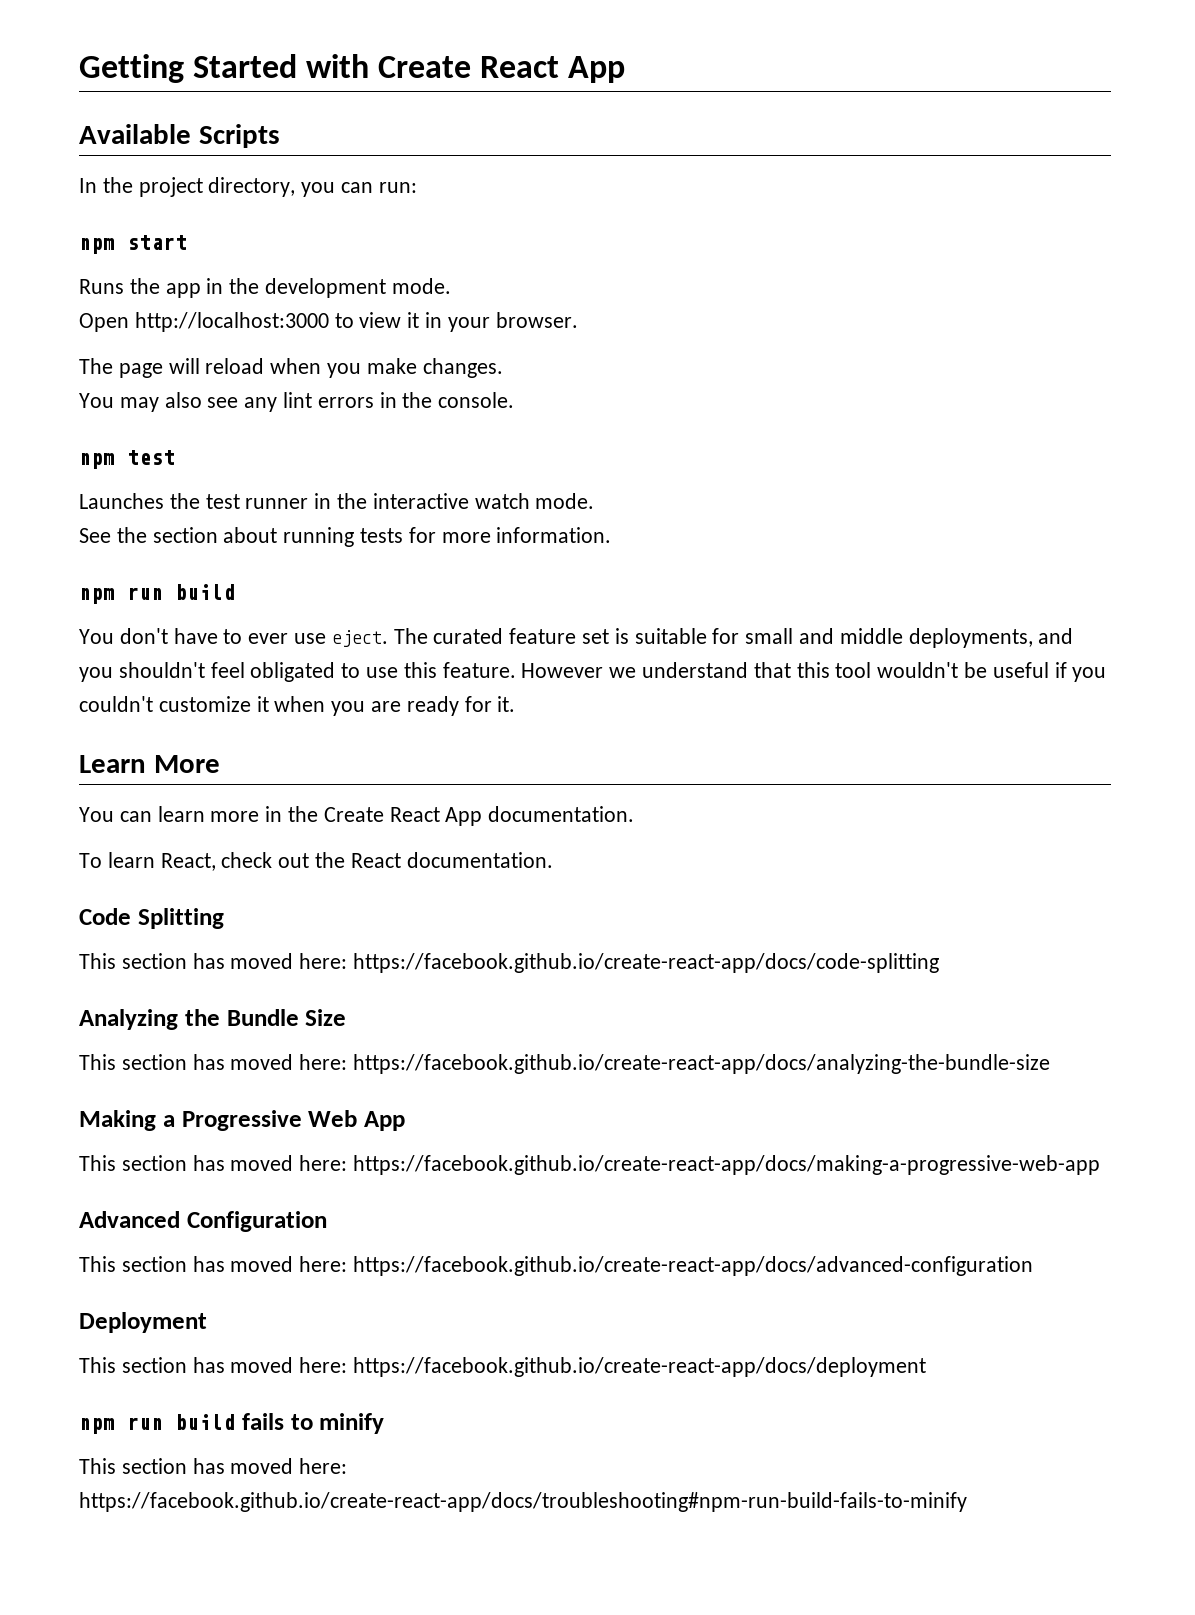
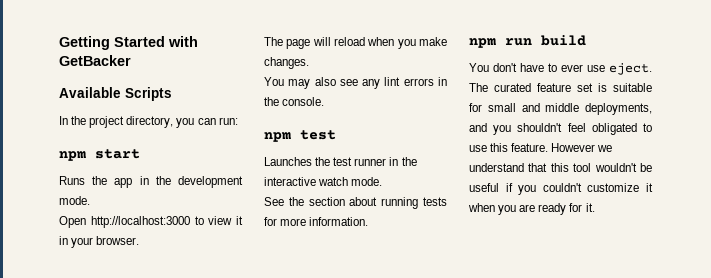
- Getting Started with Create React App
+ Getting Started with GetBacker
- Learn More
- You can learn more in the Create React App documentation.
- To learn React, check out the React documentation.
- Code Splitting
- This section has moved here: https://facebook.github.io/create-react-app/docs/code-splitting
- Analyzing the Bundle Size
- This section has moved here: https://facebook.github.io/create-react-app/docs/analyzing-the-bundle-size
- Making a Progressive Web App
- This section has moved here: https://facebook.github.io/create-react-app/docs/making-a-progressive-web-app
- Advanced Configuration
- This section has moved here: https://facebook.github.io/create-react-app/docs/advanced-configuration
- Deployment
- This section has moved here: https://facebook.github.io/create-react-app/docs/deployment
- npm run build fails to minify
- This section has moved here: https://facebook.github.io/create-react-app/docs/troubleshooting#npm-run-build-fails-to-minify

